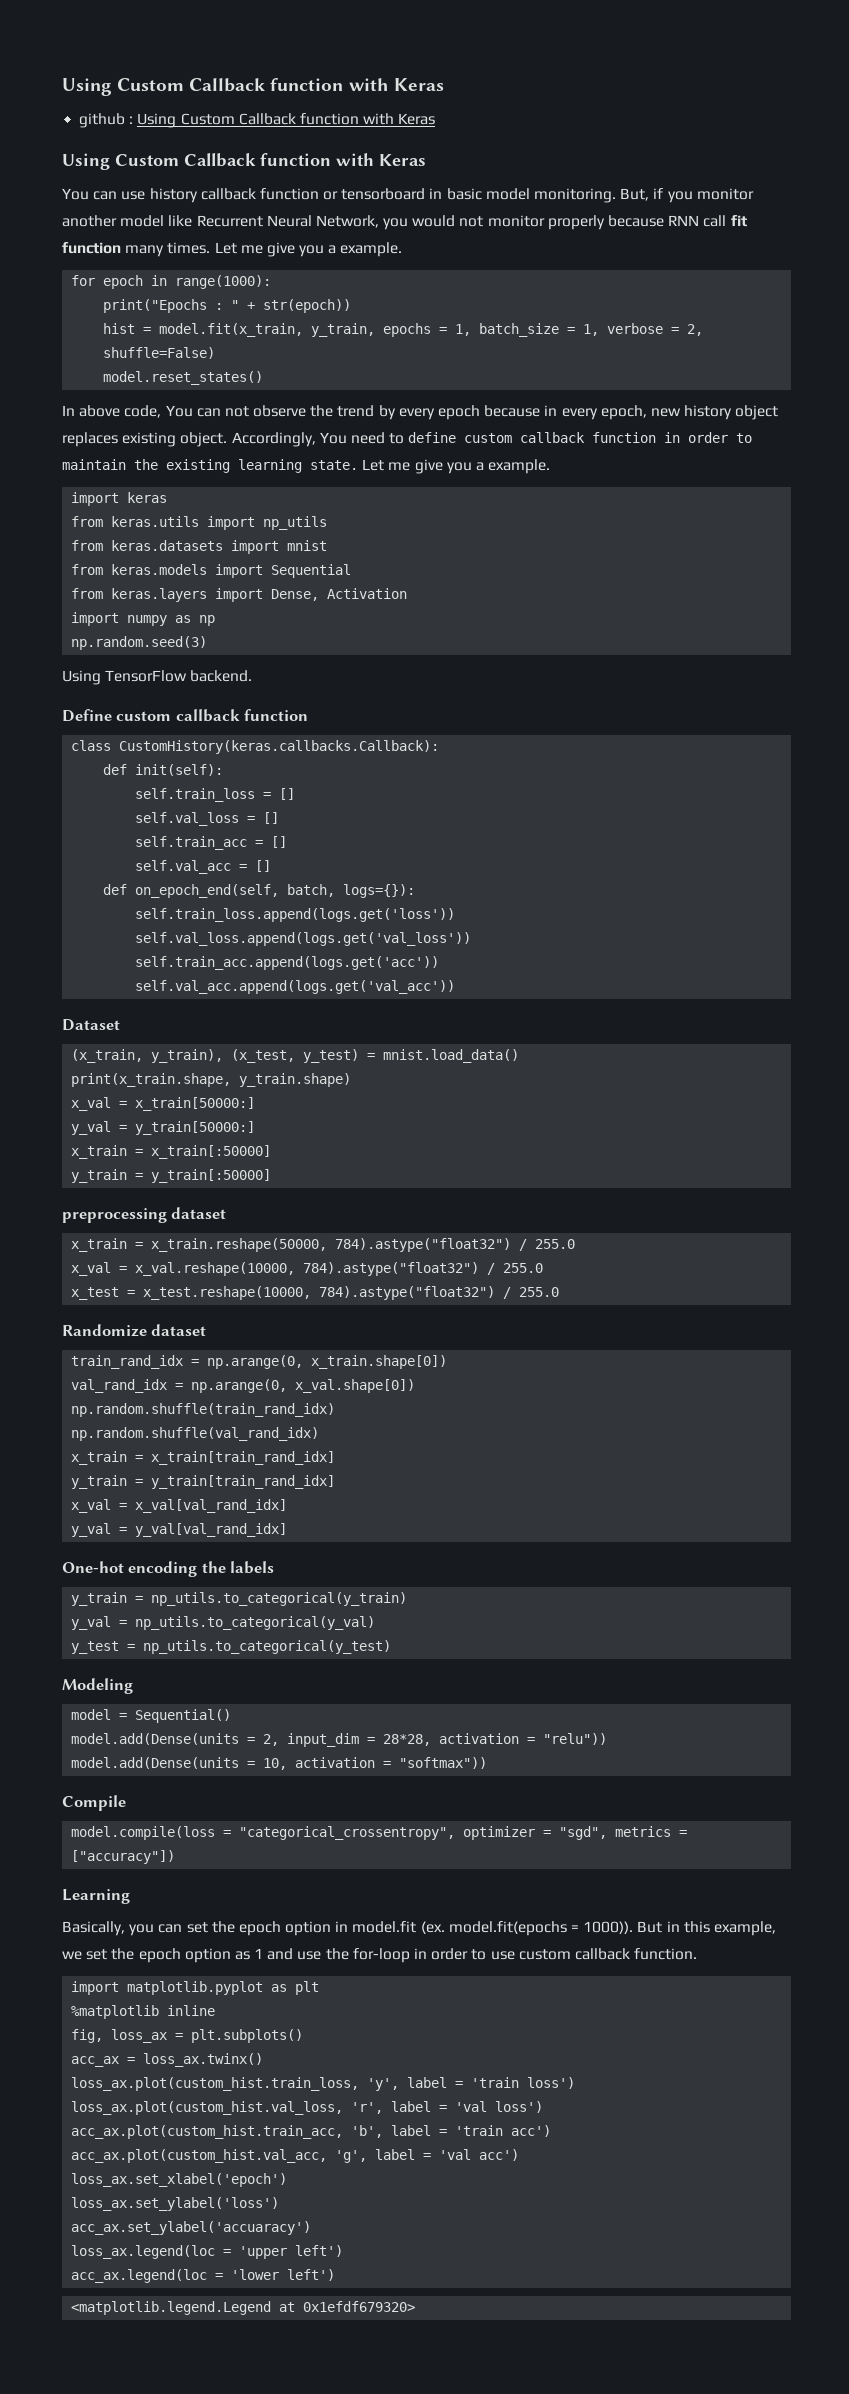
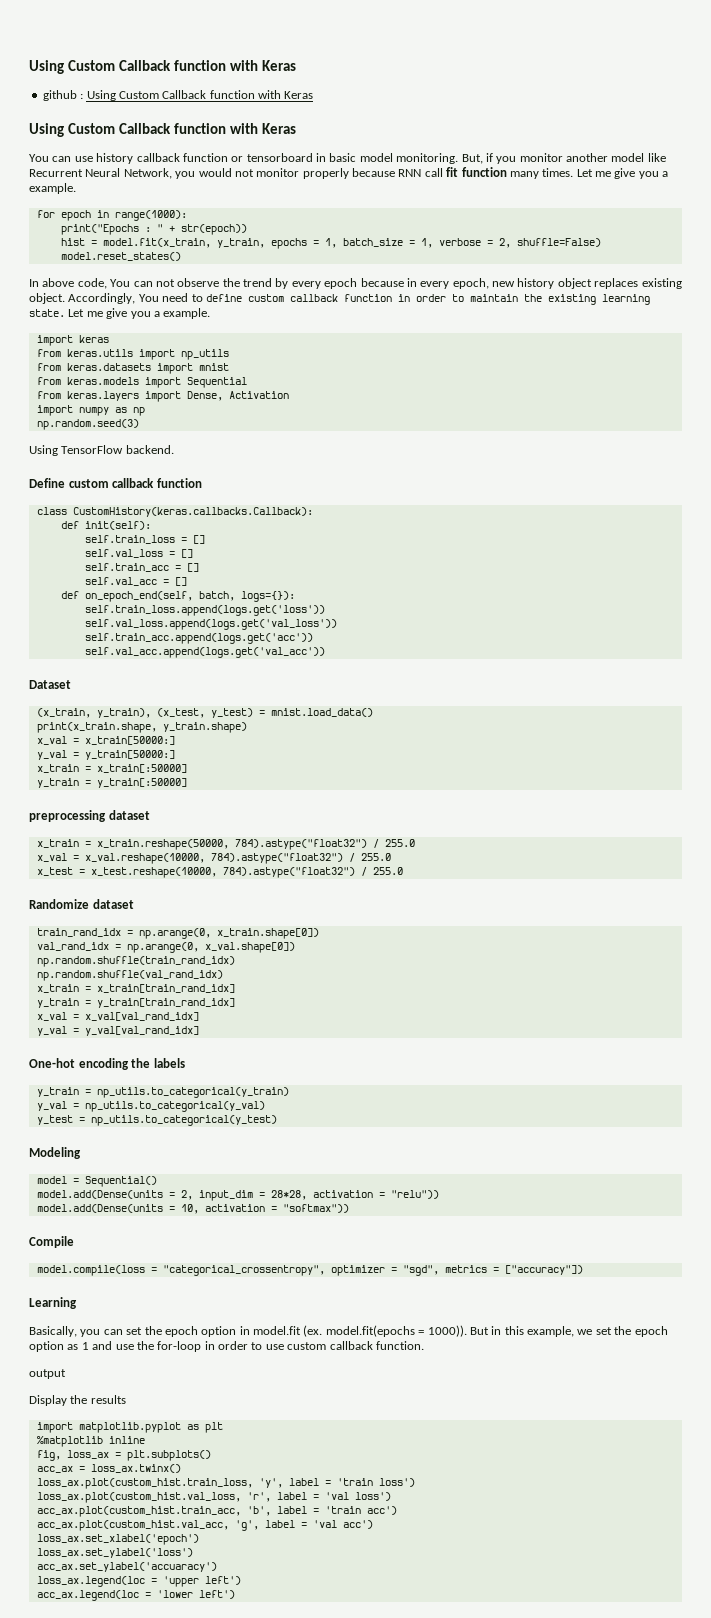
+ output
+ Display the results
- <matplotlib.legend.Legend at 0x1efdf679320>

